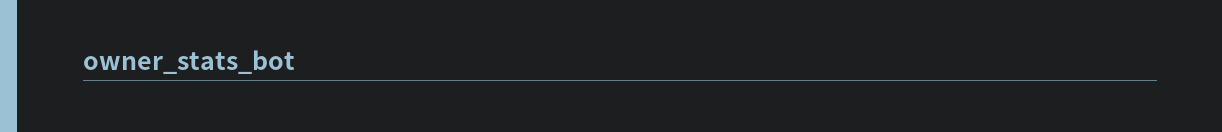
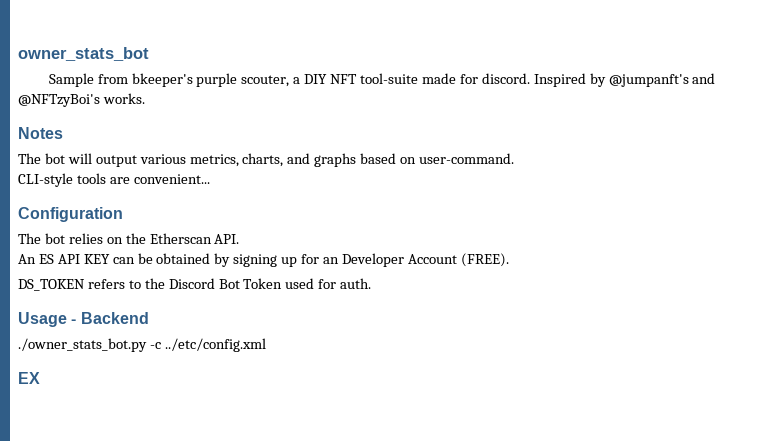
+ Sample from bkeeper's purple scouter, a DIY NFT tool-suite made for discord. Inspired by @jumpanft's and @NFTzyBoi's works.
+ Notes
+ The bot will output various metrics, charts, and graphs based on user-command.
+ CLI-style tools are convenient...
+ Configuration
+ The bot relies on the Etherscan API.
+ An ES API KEY can be obtained by signing up for an Developer Account (FREE).
+ DS_TOKEN refers to the Discord Bot Token used for auth.
+ Usage - Backend
+ ./owner_stats_bot.py -c ../etc/config.xml
+ EX

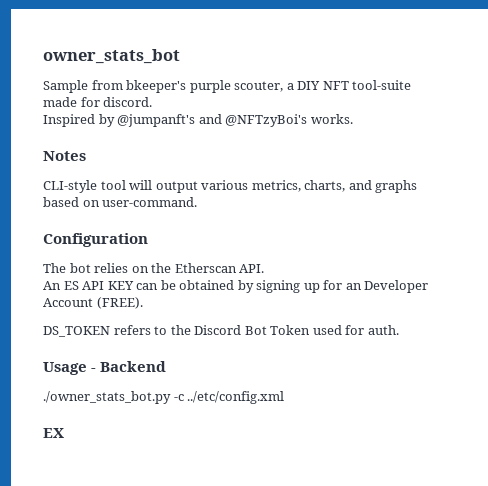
- Sample from bkeeper's purple scouter, a DIY NFT tool-suite made for discord. Inspired by @jumpanft's and @NFTzyBoi's works.
+ Sample from bkeeper's purple scouter, a DIY NFT tool-suite made for discord.
+ Inspired by @jumpanft's and @NFTzyBoi's works.
- The bot will output various metrics, charts, and graphs based on user-command.
+ CLI-style tool will output various metrics, charts, and graphs based on user-command.
- CLI-style tools are convenient...

